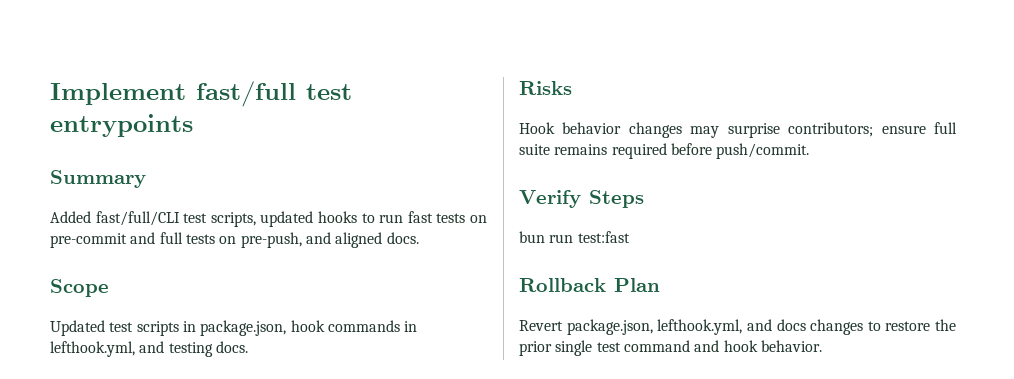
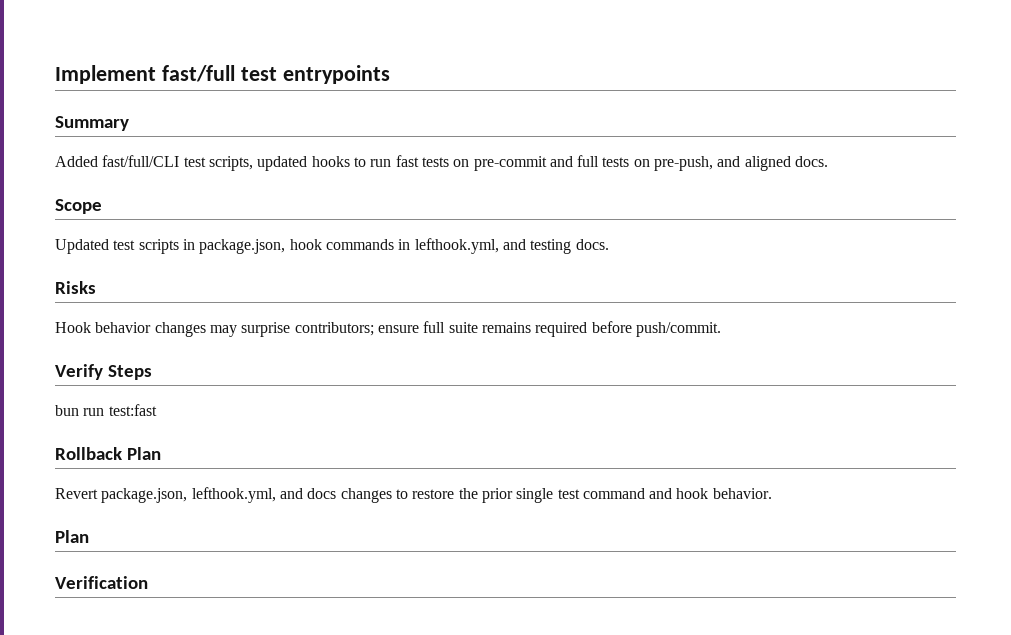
  Revert package.json, lefthook.yml, and docs changes to restore the prior single test command and hook behavior.
+ Plan
+ Verification

